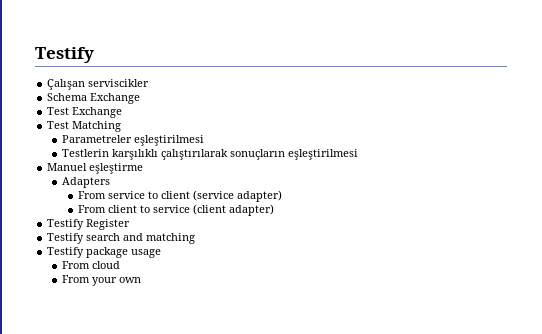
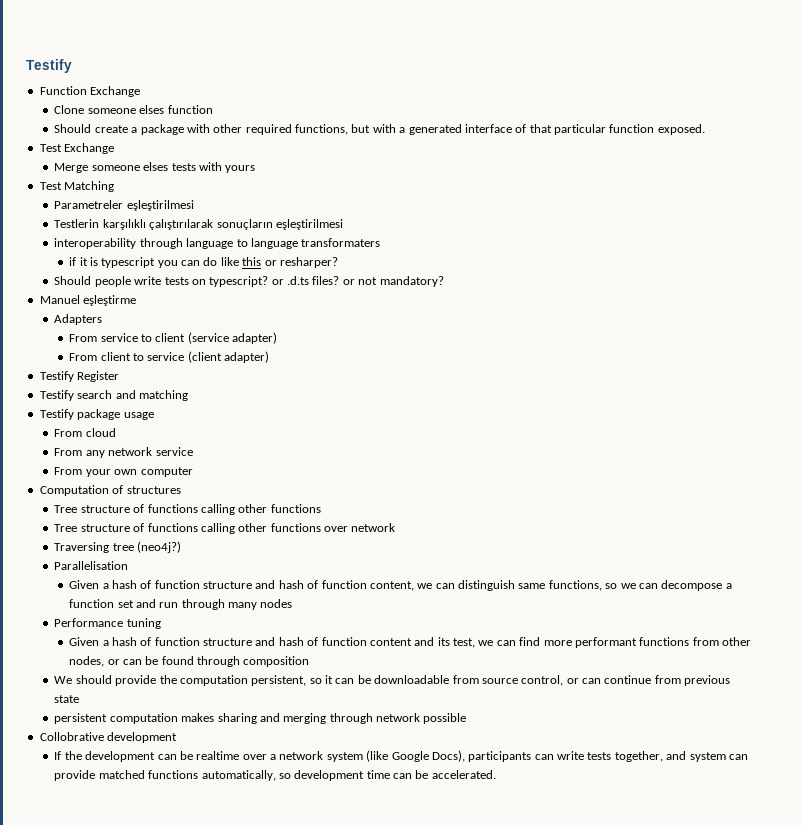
- Çalışan serviscikler
- Schema Exchange
+ Function Exchange
+ Clone someone elses function
+ Should create a package with other required functions, but with a generated interface of that particular function exposed.
  Test Exchange
+ Merge someone elses tests with yours
+ interoperability through language to language transformaters
+ if it is typescript you can do like this or resharper?
+ Should people write tests on typescript? or .d.ts files? or not mandatory?
+ From any network service
- From your own
+ From your own computer
+ Computation of structures
+ Tree structure of functions calling other functions
+ Tree structure of functions calling other functions over network
+ Traversing tree (neo4j?)
+ Parallelisation
+ Given a hash of function structure and hash of function content, we can distinguish same functions, so we can decompose a function set and run through many nodes
+ Performance tuning
+ Given a hash of function structure and hash of function content and its test, we can find more performant functions from other nodes, or can be found through composition
+ We should provide the computation persistent, so it can be downloadable from source control, or can continue from previous state
+ persistent computation makes sharing and merging through network possible
+ Collobrative development
+ If the development can be realtime over a network system (like Google Docs), participants can write tests together, and system can provide matched functions automatically, so development time can be accelerated.

